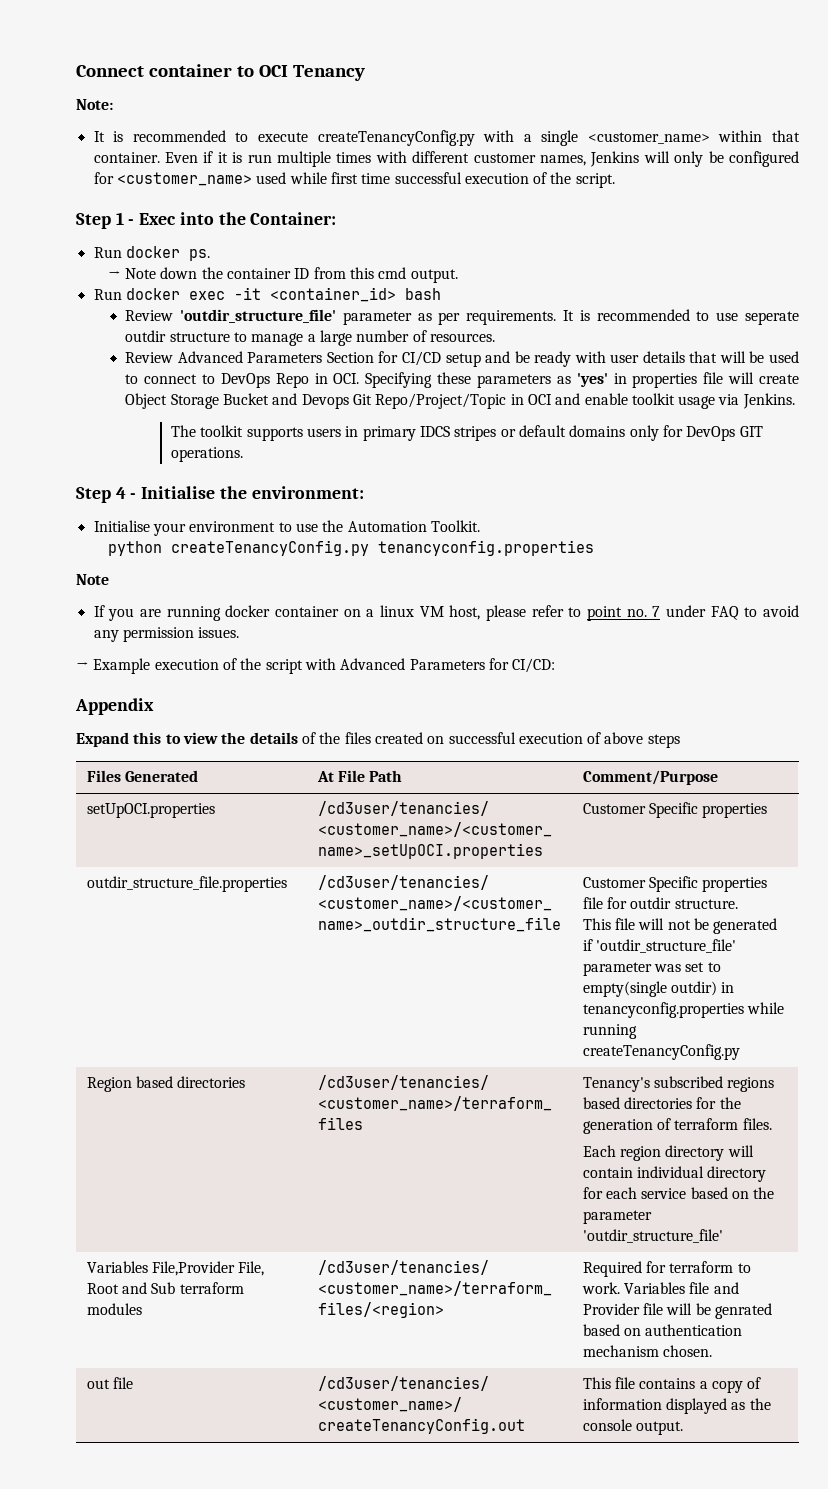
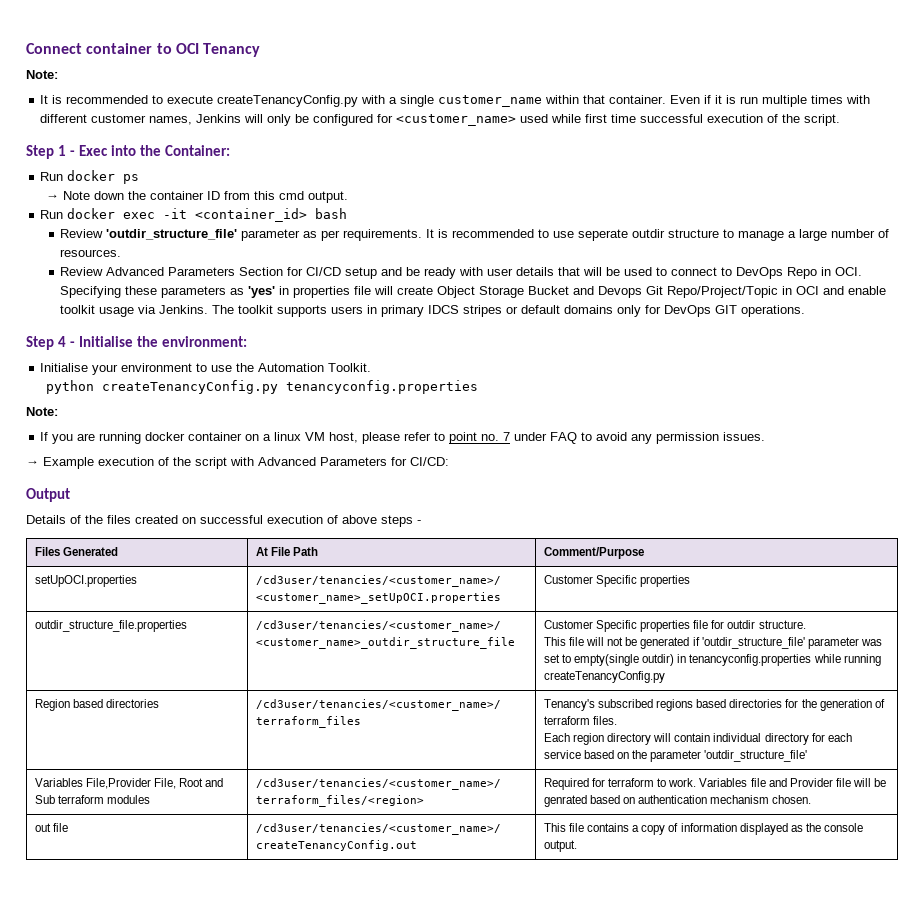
- It is recommended to execute createTenancyConfig.py with a single <customer_name> within that container.
+ It is recommended to execute createTenancyConfig.py with a single customer_name within that container.
- Run docker ps.
+ Run docker ps
- Review Advanced Parameters Section for CI/CD setup and be ready with user details that will be used to connect to DevOps Repo in OCI. Specifying these parameters as 'yes' in properties file will create Object Storage Bucket and Devops Git Repo/Project/Topic in OCI and enable toolkit usage via Jenkins.
- The toolkit supports users in primary IDCS stripes or default domains only for DevOps GIT operations.
+ Review Advanced Parameters Section for CI/CD setup and be ready with user details that will be used to connect to DevOps Repo in OCI. Specifying these parameters as 'yes' in properties file will create Object Storage Bucket and Devops Git Repo/Project/Topic in OCI and enable toolkit usage via Jenkins. The toolkit supports users in primary IDCS stripes or default domains only for DevOps GIT operations.
  python createTenancyConfig.py tenancyconfig.properties
- Note
+ Note:
- Appendix
- Expand this to view the details of the files created on successful execution of above steps
+ Output
+ Details of the files created on successful execution of above steps -

